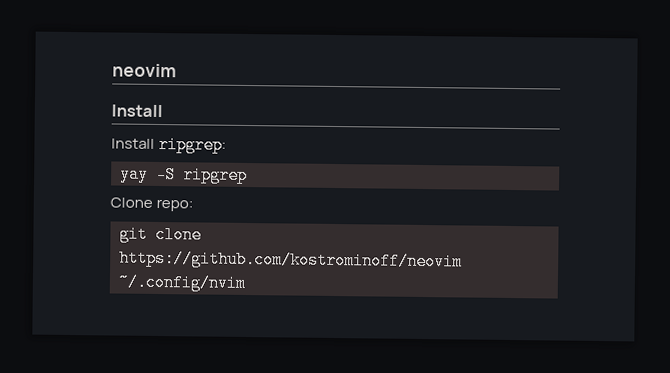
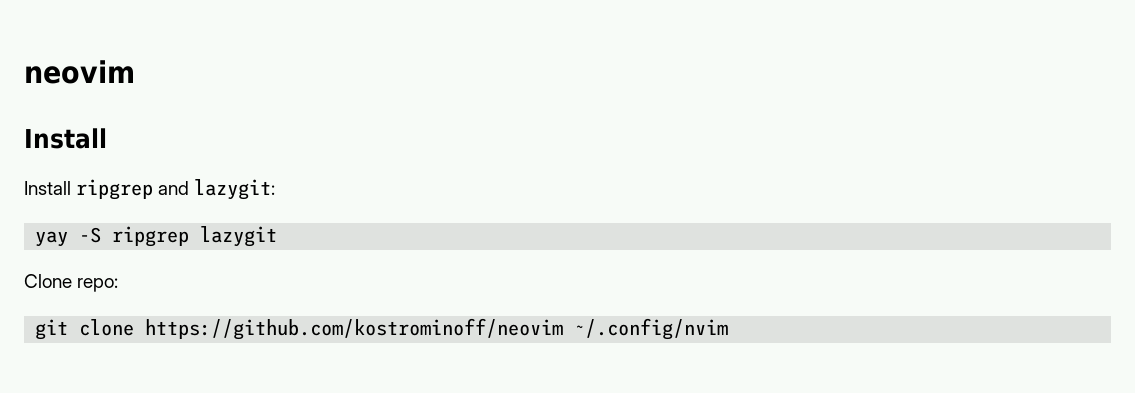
- Install ripgrep:
+ Install ripgrep and lazygit:
- yay -S ripgrep
+ yay -S ripgrep lazygit

